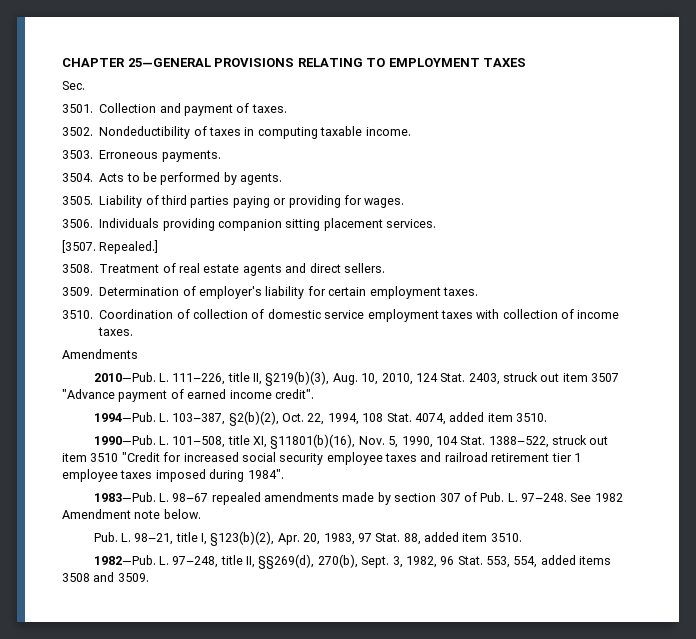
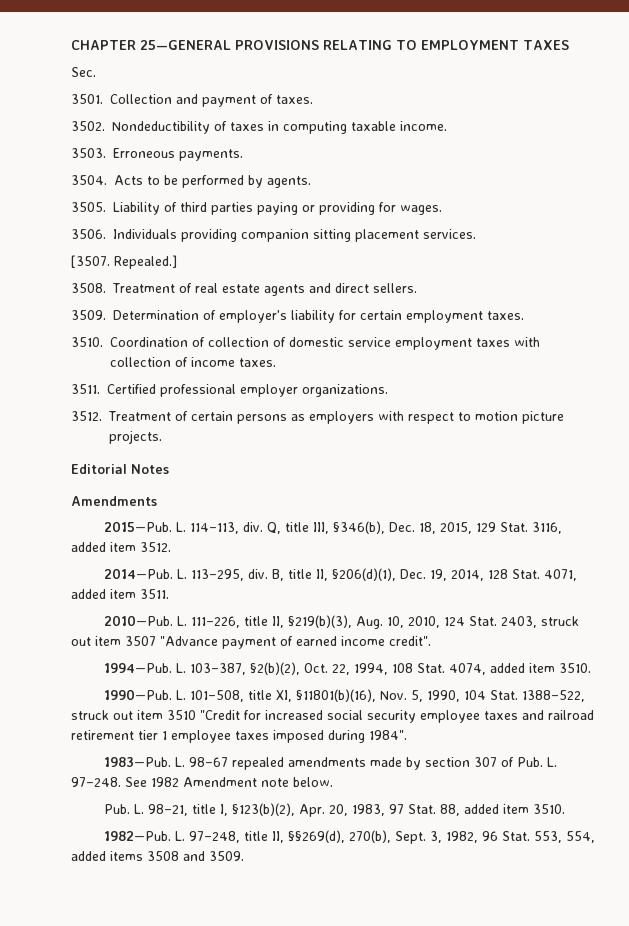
+ 3511. Certified professional employer organizations.
+ 3512. Treatment of certain persons as employers with respect to motion picture projects.
+ Editorial Notes
  Amendments
+ 2015—Pub. L. 114–113, div. Q, title III, §346(b), Dec. 18, 2015, 129 Stat. 3116, added item 3512.
+ 2014—Pub. L. 113–295, div. B, title II, §206(d)(1), Dec. 19, 2014, 128 Stat. 4071, added item 3511.

